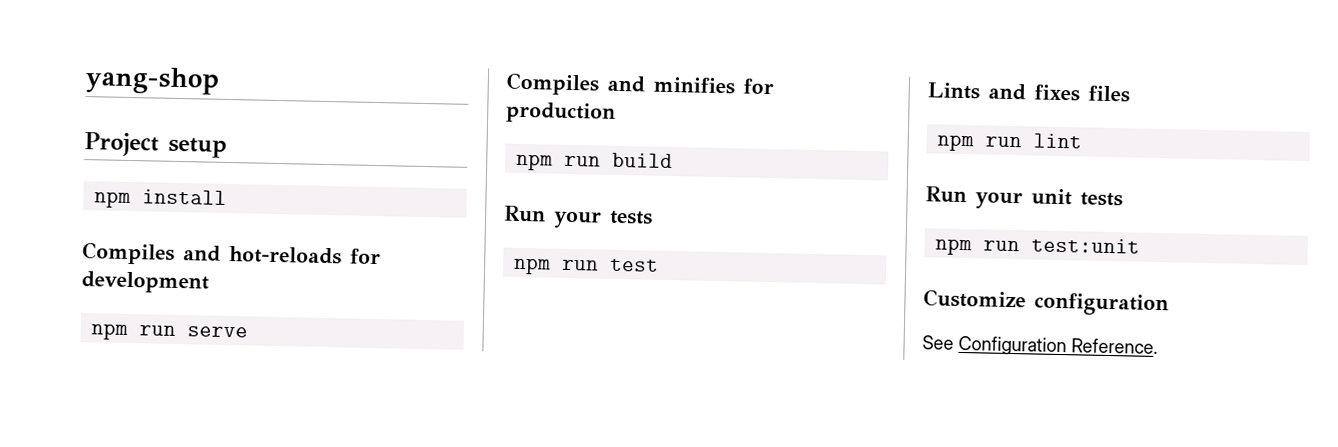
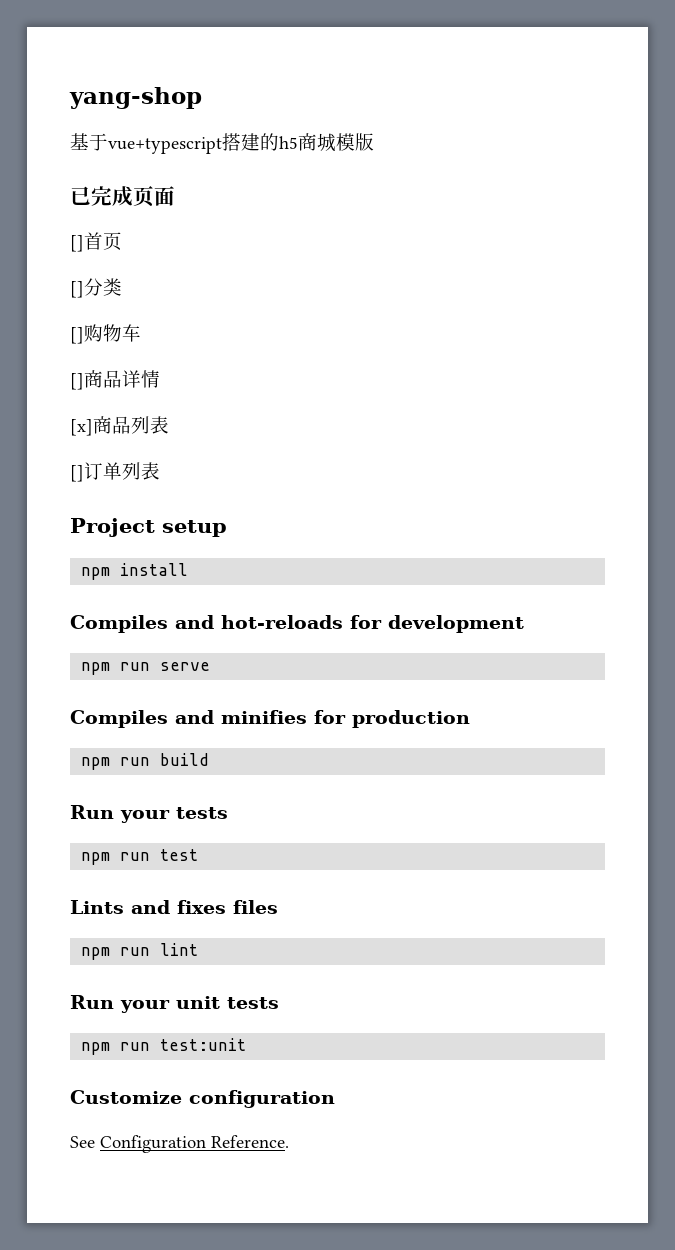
+ 基于vue+typescript搭建的h5商城模版
+ 已完成页面
+ []首页
+ []分类
+ []购物车
+ []商品详情
+ [x]商品列表
+ []订单列表

